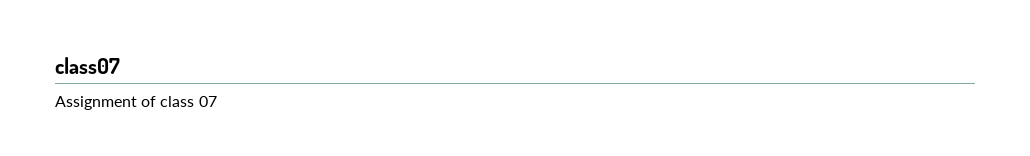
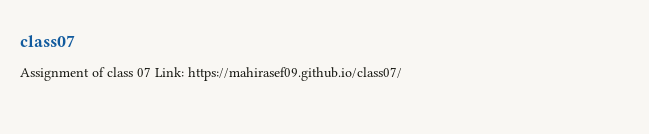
- Assignment of class 07
+ Assignment of class 07 Link: https://mahirasef09.github.io/class07/

